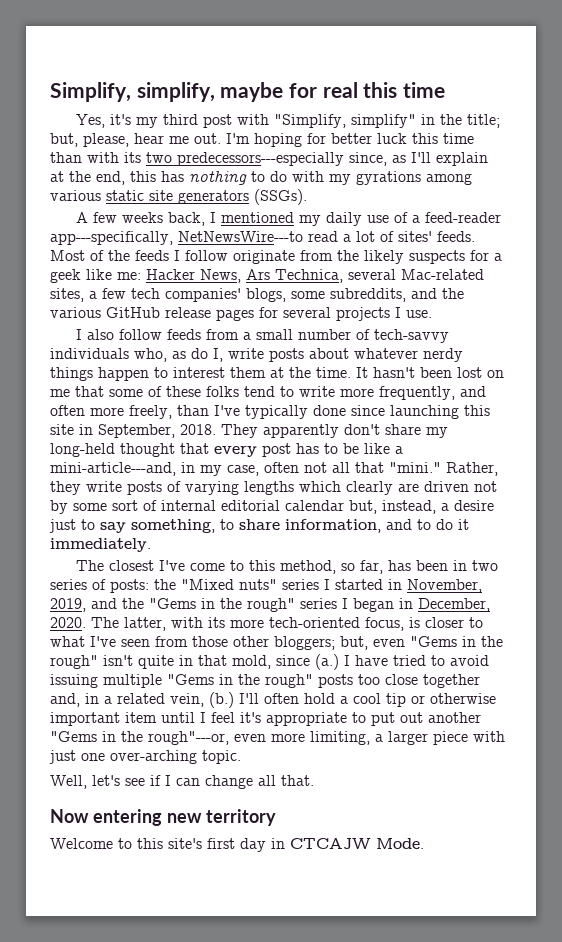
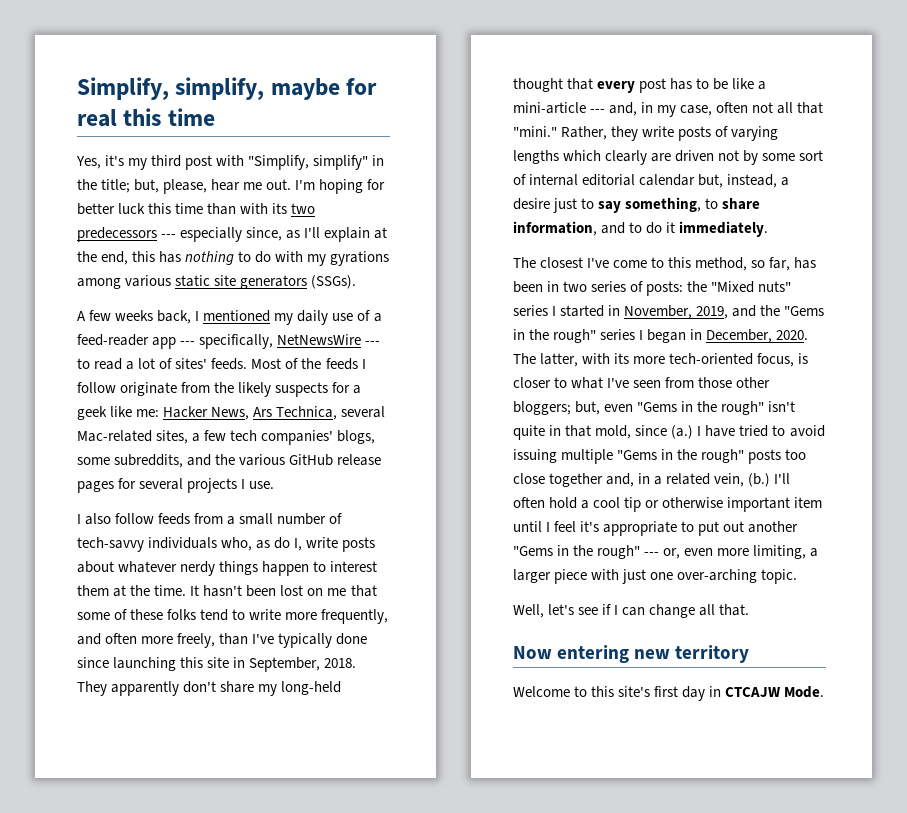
- I'm hoping for better luck this time than with its two predecessors---especially since, as I'll explain at the end, this has nothing to do with my gyrations among various static site generators (SSGs).
+ I'm hoping for better luck this time than with its two predecessors --- especially since, as I'll explain at the end, this has nothing to do with my gyrations among various static site generators (SSGs).
- A few weeks back, I mentioned my daily use of a feed-reader app---specifically, NetNewsWire---to read a lot of sites' feeds.
+ A few weeks back, I mentioned my daily use of a feed-reader app --- specifically, NetNewsWire --- to read a lot of sites' feeds.
- They apparently don't share my long-held thought that every post has to be like a mini-article---and, in my case, often not all that "mini."
+ They apparently don't share my long-held thought that every post has to be like a mini-article --- and, in my case, often not all that "mini."
- I'll often hold a cool tip or otherwise important item until I feel it's appropriate to put out another "Gems in the rough"---or, even more limiting, a larger piece with just one over-arching topic.
+ I'll often hold a cool tip or otherwise important item until I feel it's appropriate to put out another "Gems in the rough" --- or, even more limiting, a larger piece with just one over-arching topic.

